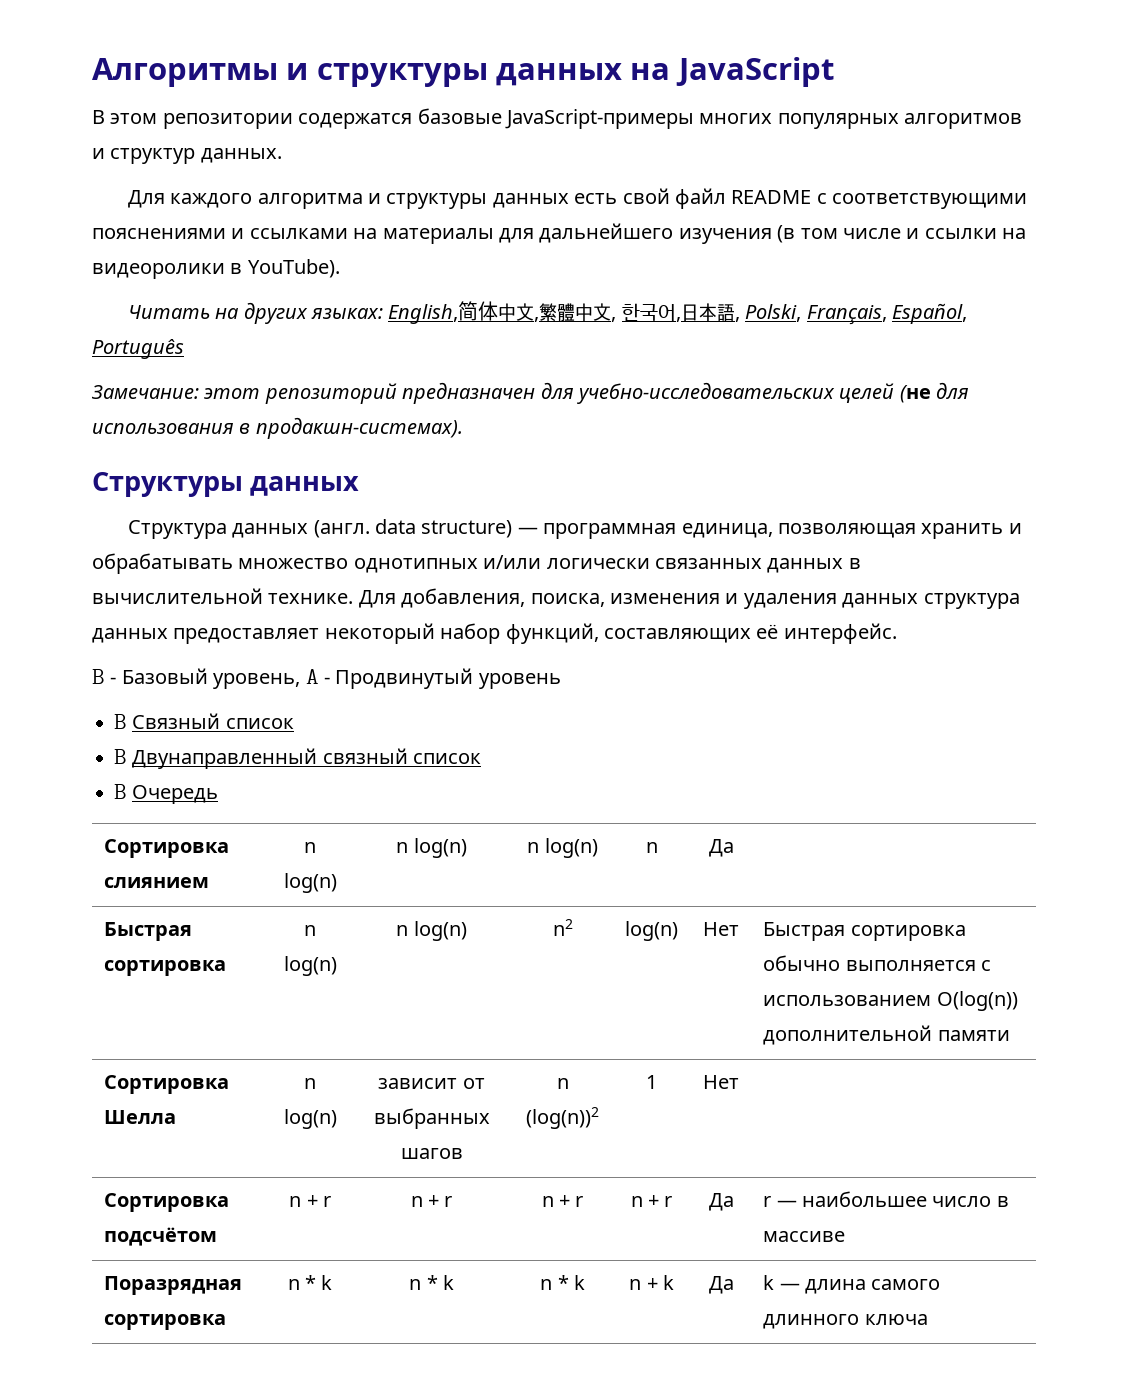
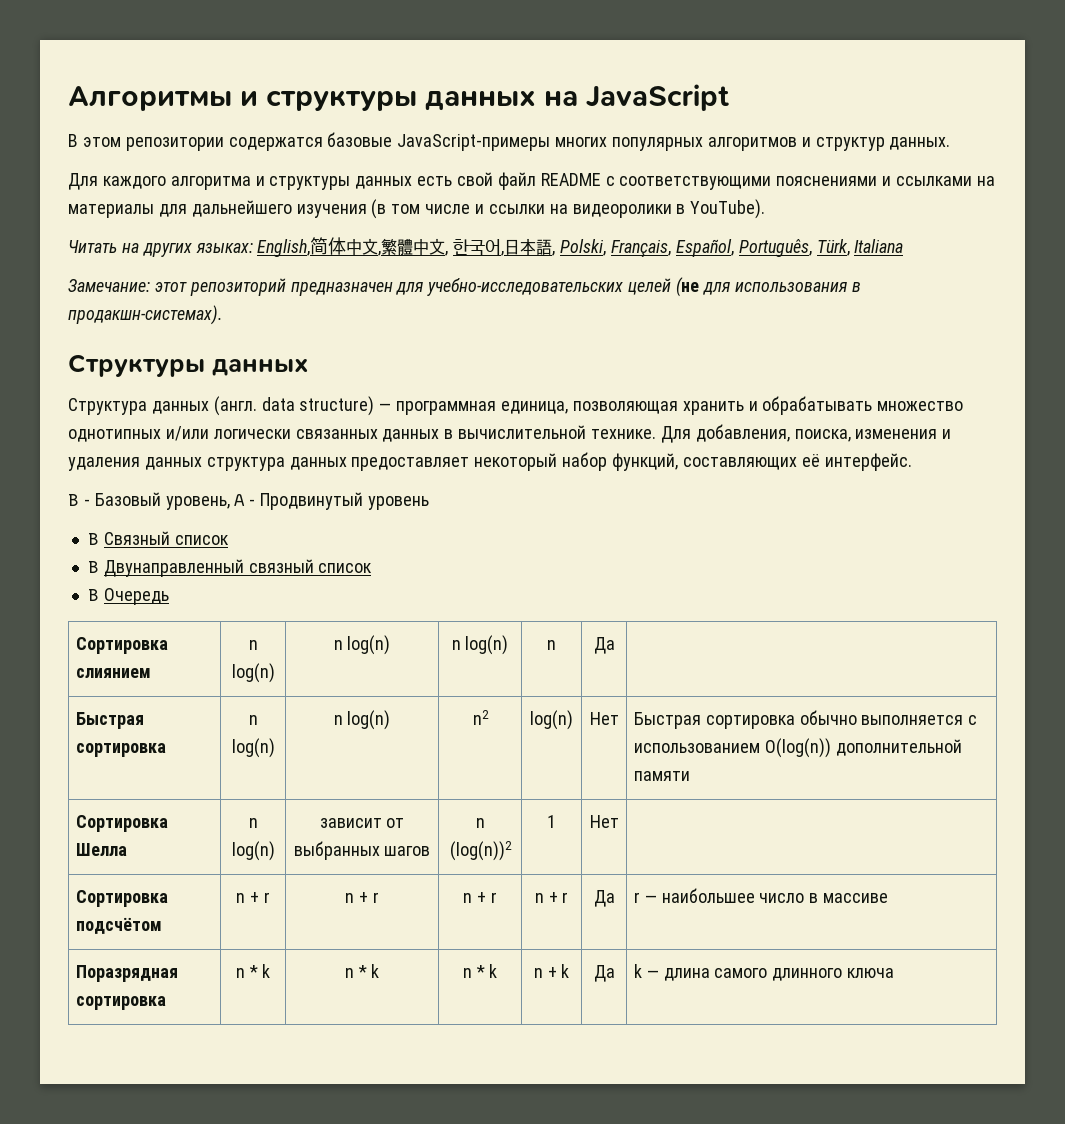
- Читать на других языках: English,简体中文,繁體中文, 한국어,日本語, Polski, Français, Español, Português
+ Читать на других языках: English,简体中文,繁體中文, 한국어,日本語, Polski, Français, Español, Português, Türk, Italiana

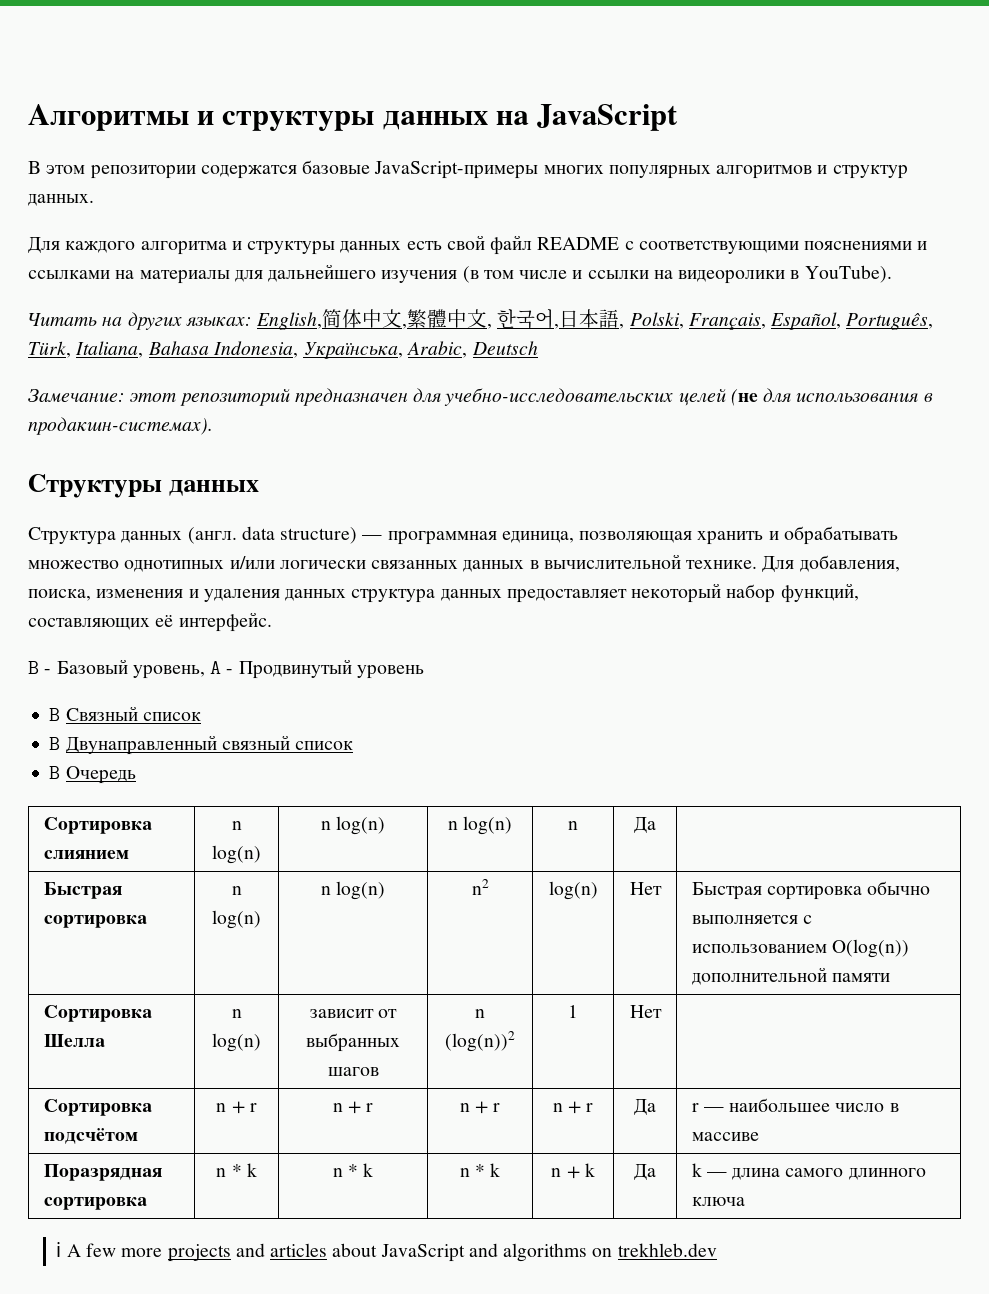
- Читать на других языках: English,简体中文,繁體中文, 한국어,日本語, Polski, Français, Español, Português, Türk, Italiana
+ Читать на других языках: English,简体中文,繁體中文, 한국어,日本語, Polski, Français, Español, Português, Türk, Italiana, Bahasa Indonesia, Українська, Arabic, Deutsch
+ ℹ A few more projects and articles about JavaScript and algorithms on trekhleb.dev

